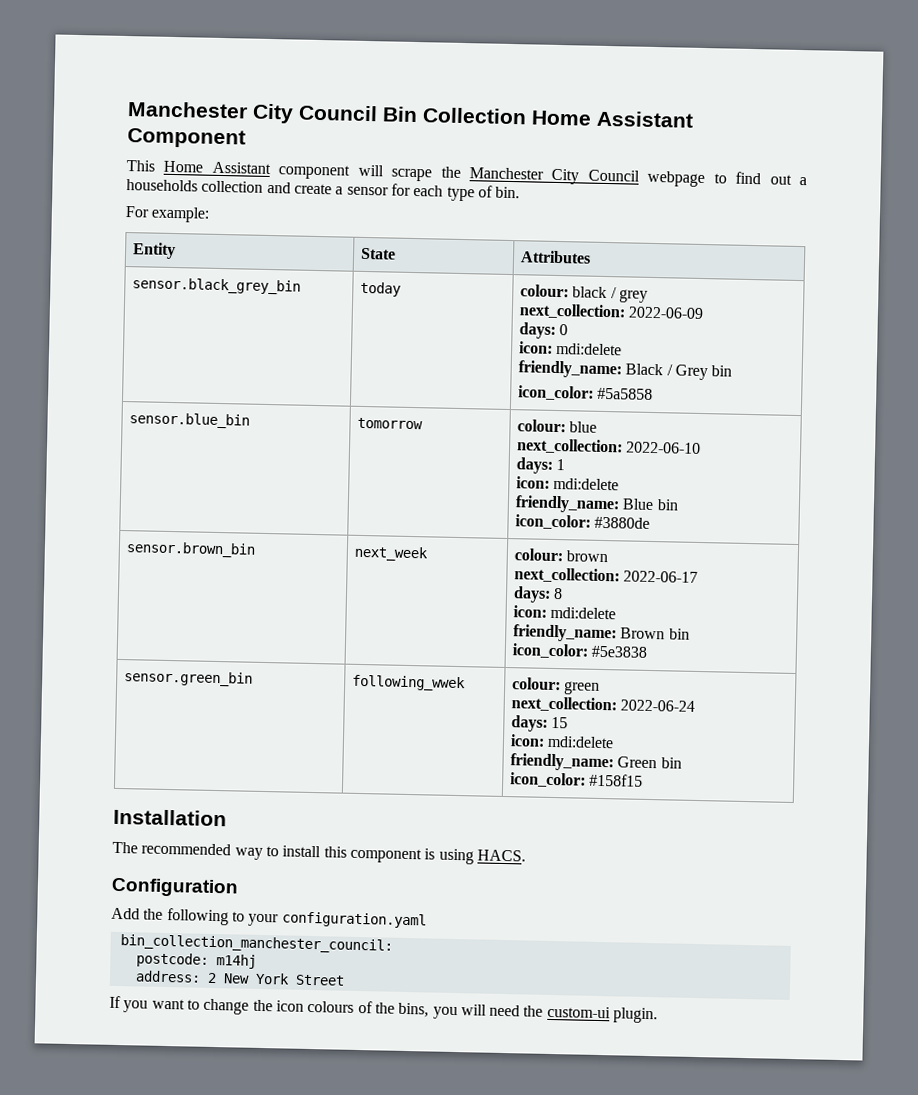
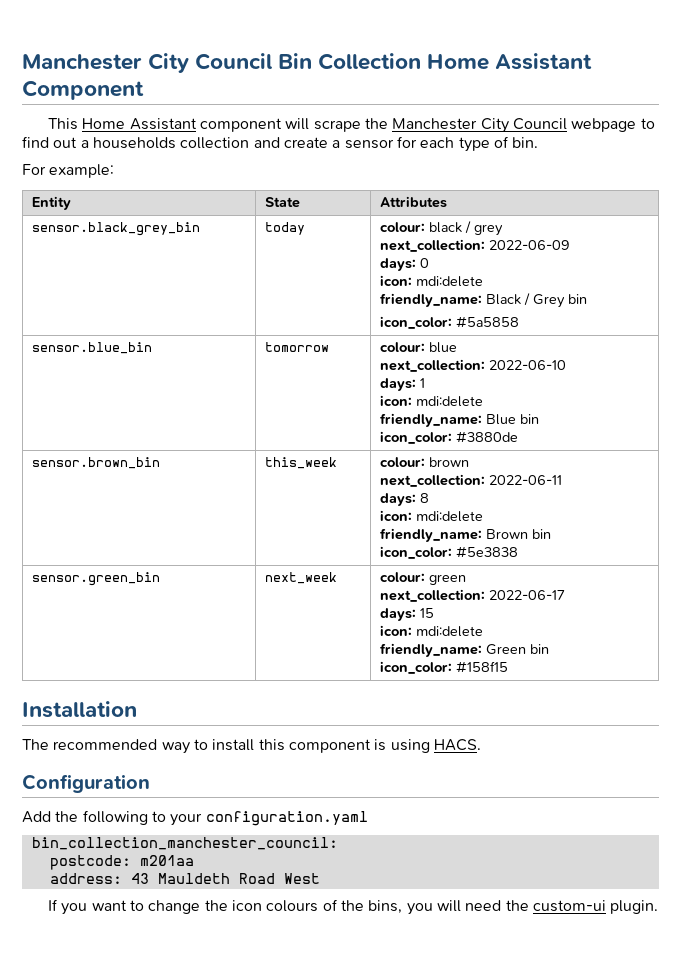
- sensor.brown_bin | next_week | colour: brown
- next_collection: 2022-06-17
+ sensor.brown_bin | this_week | colour: brown
+ next_collection: 2022-06-11
- sensor.green_bin | following_wwek | colour: green
- next_collection: 2022-06-24
+ sensor.green_bin | next_week | colour: green
+ next_collection: 2022-06-17
- postcode: m14hj
+ postcode: m201aa
- address: 2 New York Street
+ address: 43 Mauldeth Road West

